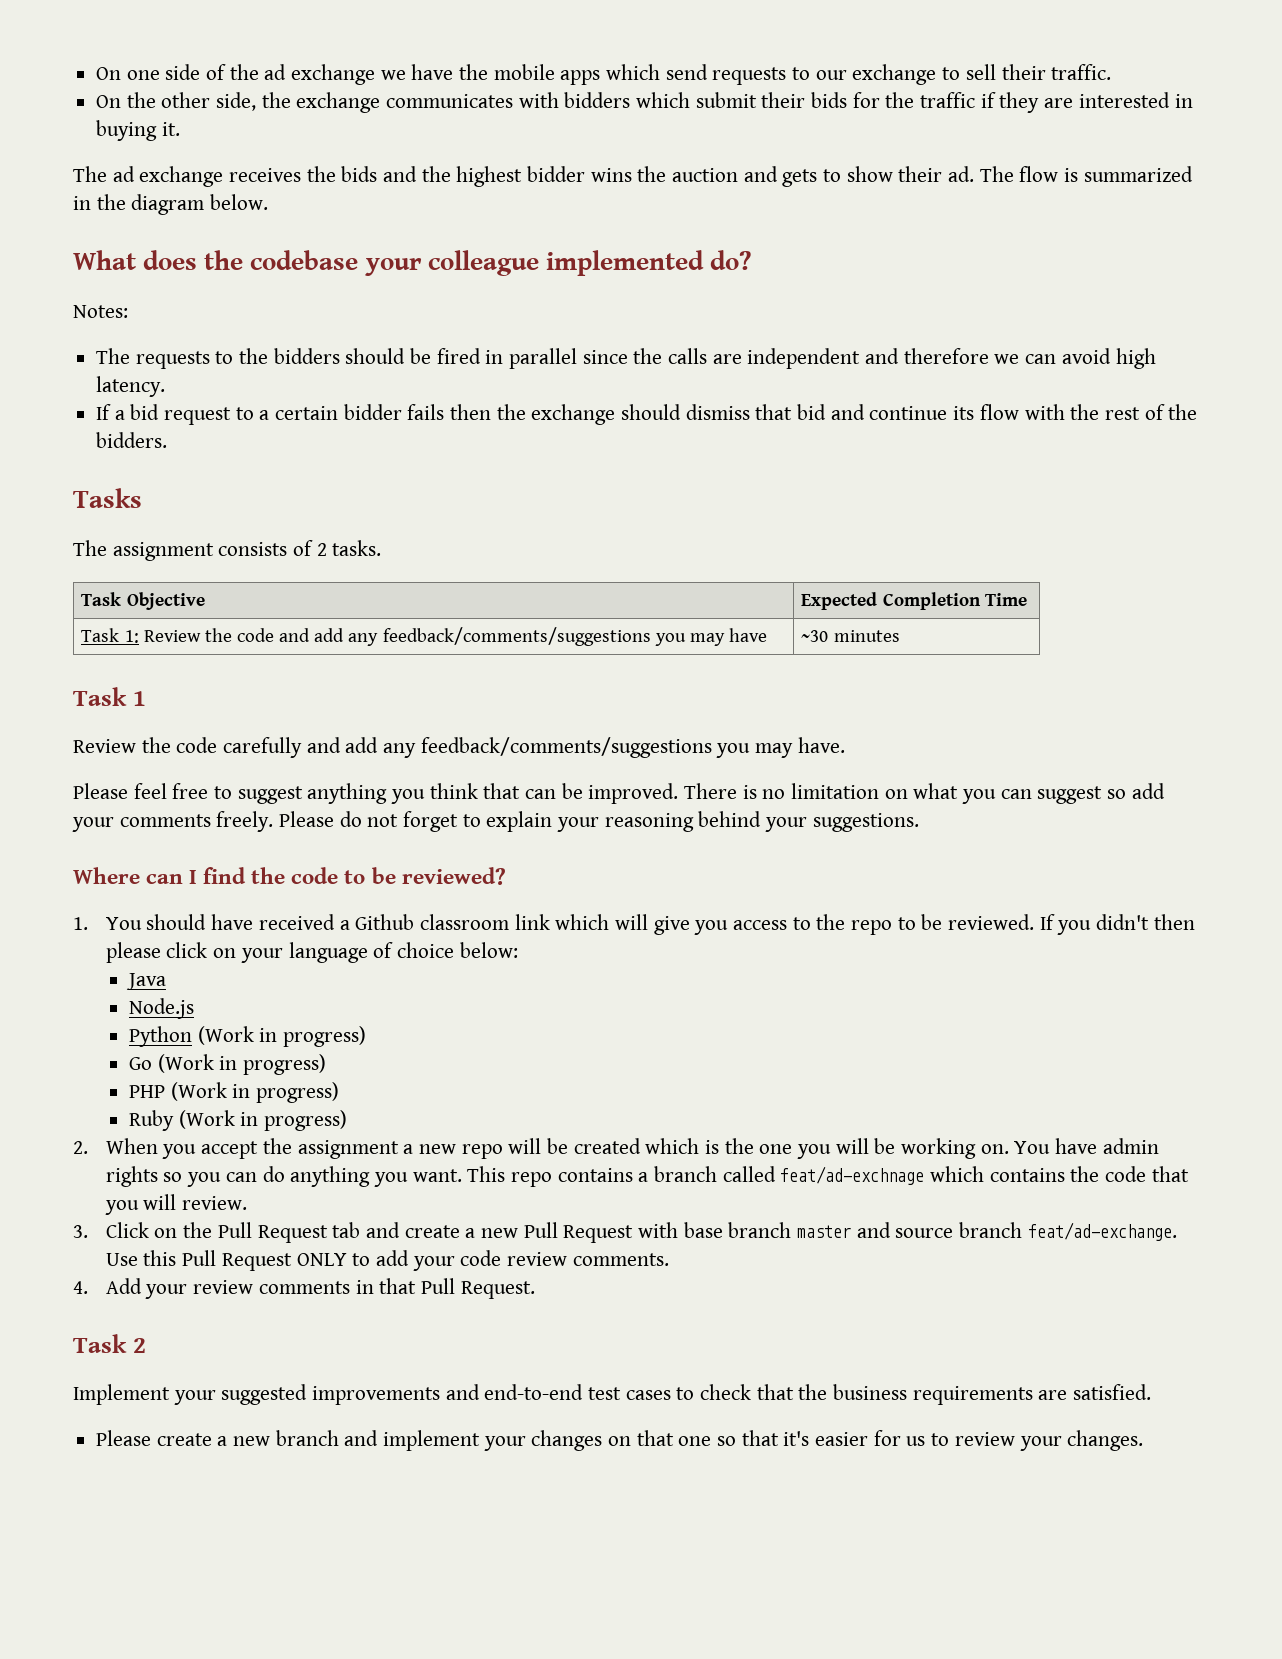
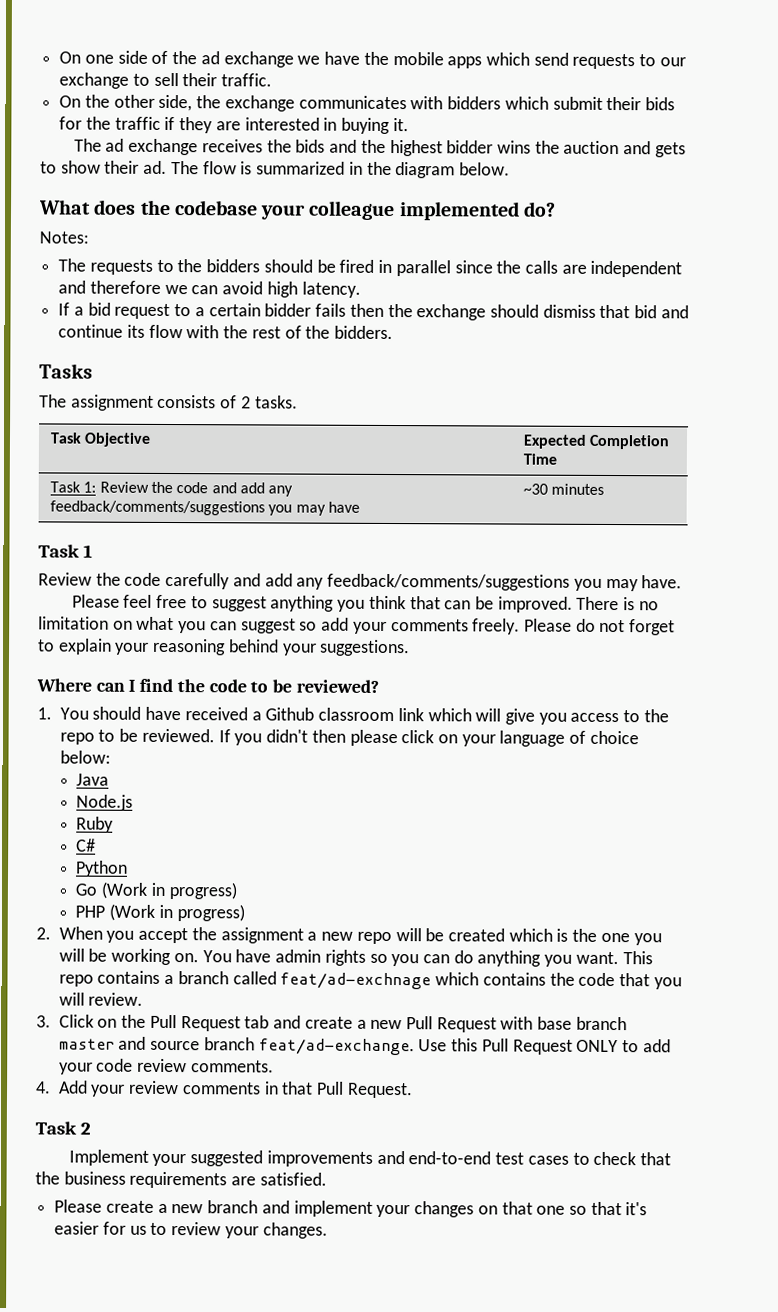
+ Ruby
+ C#
- Python (Work in progress)
+ Python
- Ruby (Work in progress)

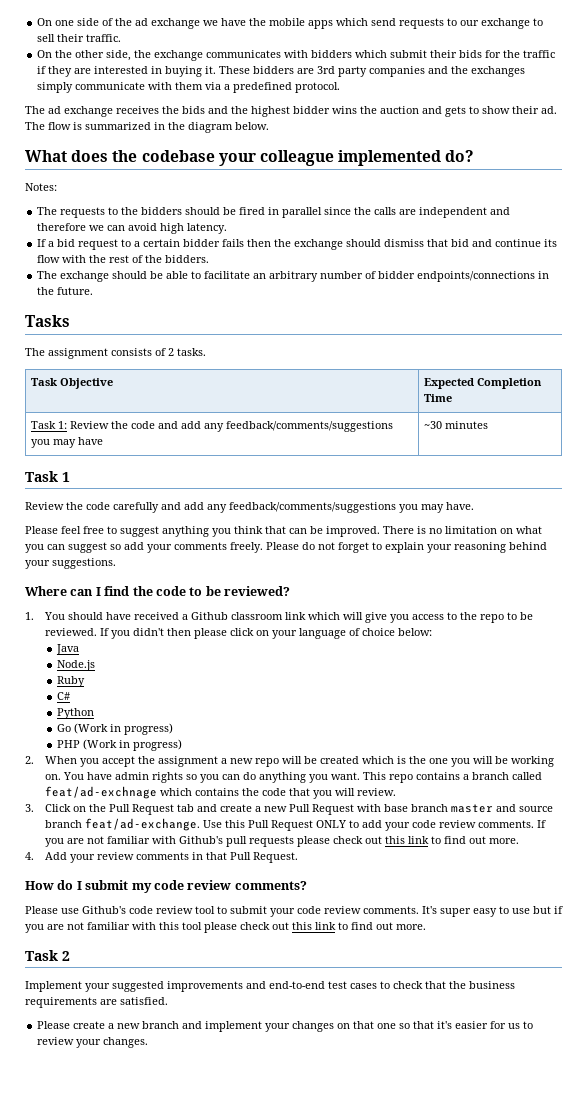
+ These bidders are 3rd party companies and the exchanges simply communicate with them via a predefined protocol.
+ The exchange should be able to facilitate an arbitrary number of bidder endpoints/connections in the future.
+ If you are not familiar with Github's pull requests please check out this link to find out more.
+ How do I submit my code review comments?
+ Please use Github's code review tool to submit your code review comments. It's super easy to use but if you are not familiar with this tool please check out this link to find out more.

